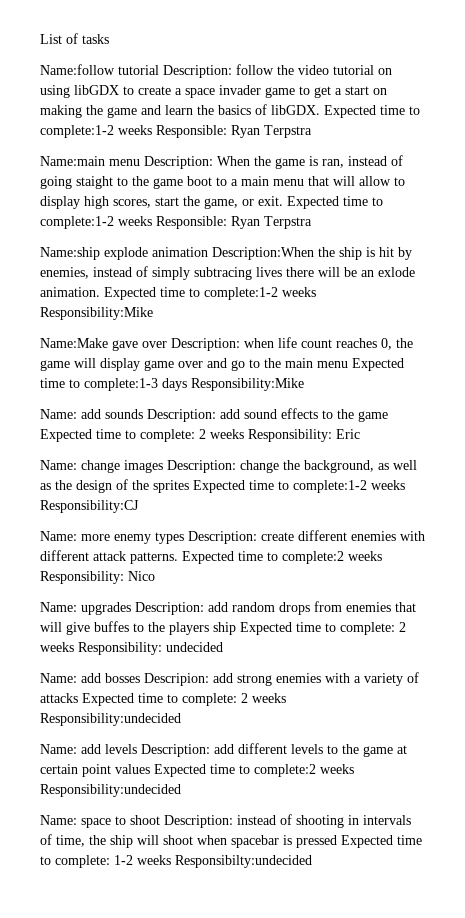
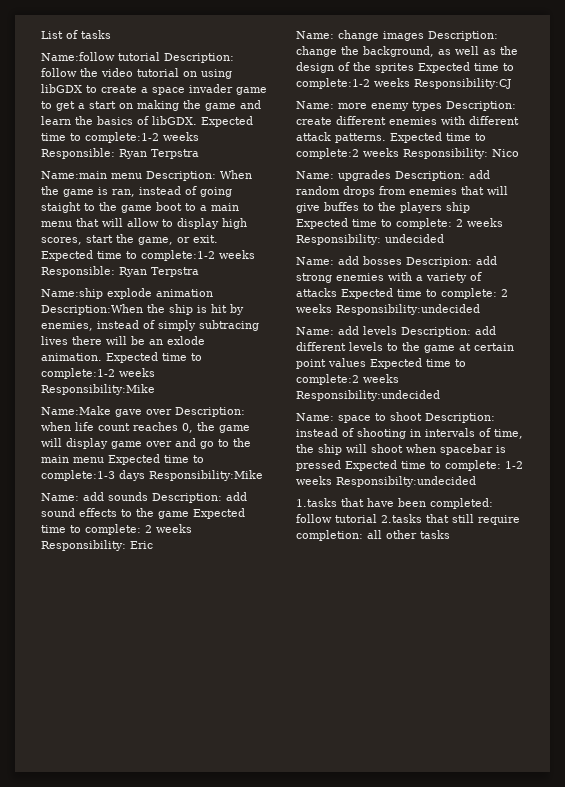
+ 1.tasks that have been completed: follow tutorial 2.tasks that still require completion: all other tasks

